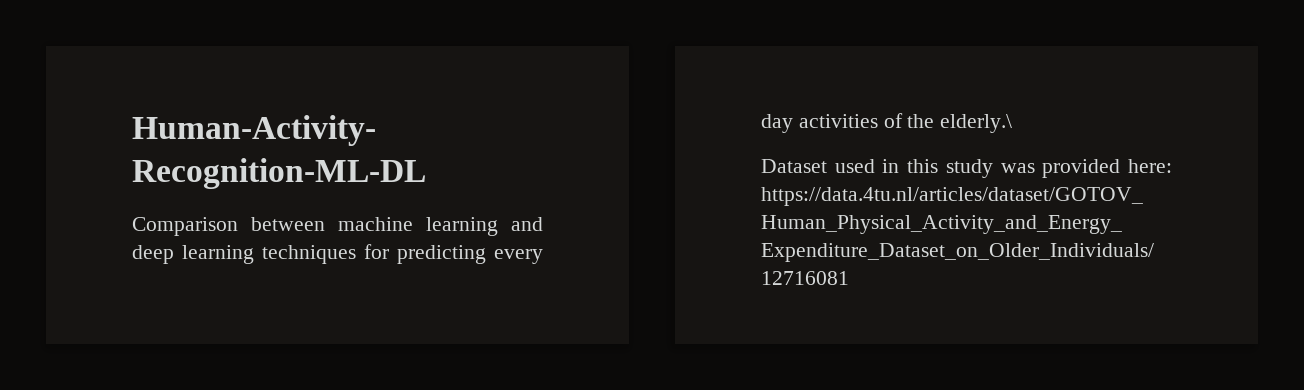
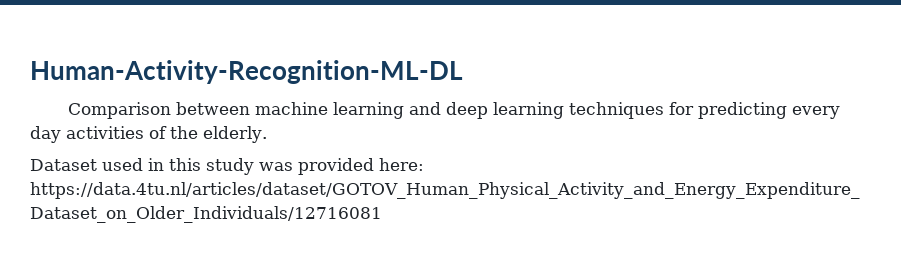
- Comparison between machine learning and deep learning techniques for predicting every day activities of the elderly.\
+ Comparison between machine learning and deep learning techniques for predicting every day activities of the elderly.

